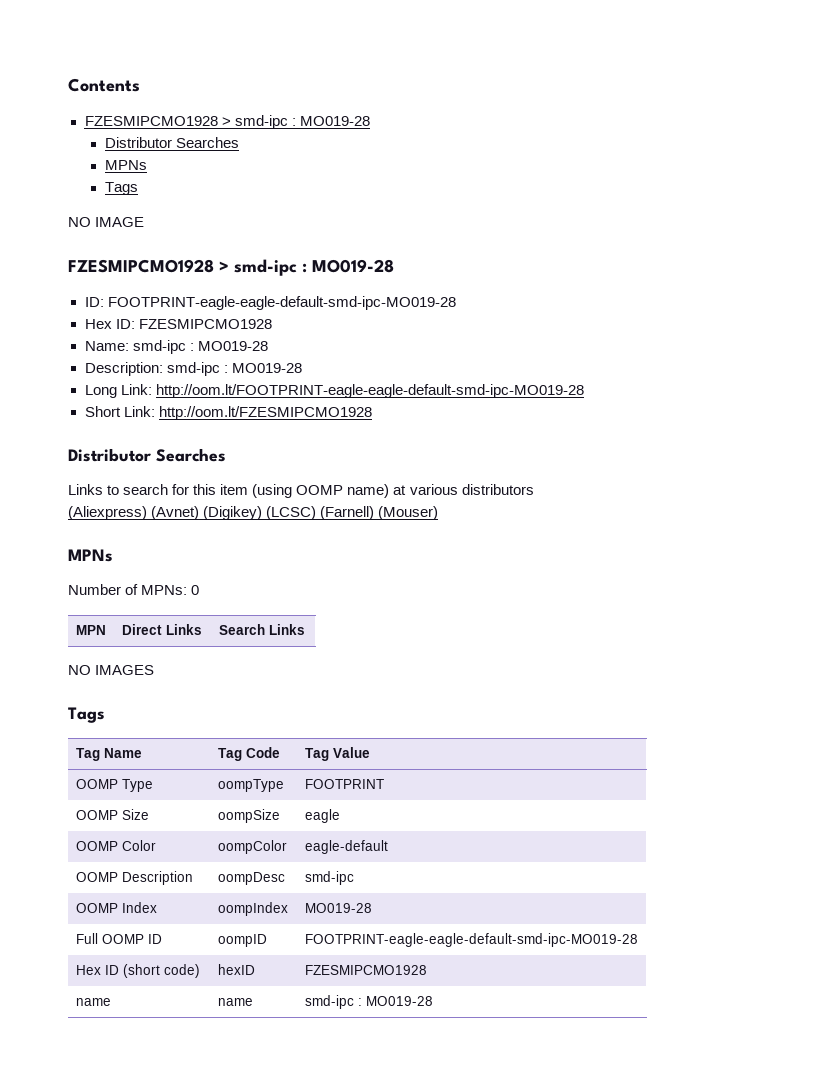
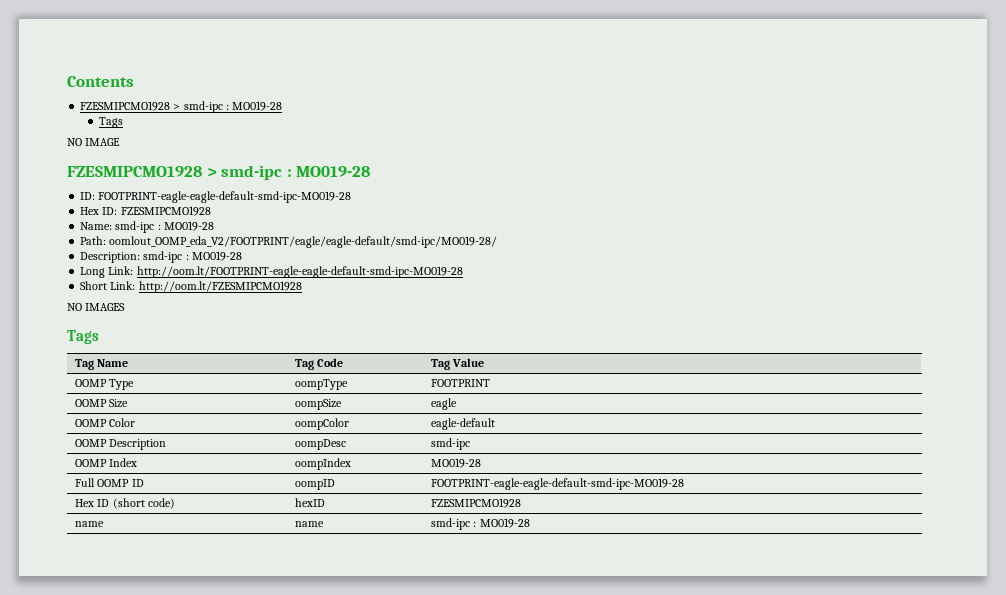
  Contents
  FZESMIPCMO1928 > smd-ipc : MO019-28
- Distributor Searches
- MPNs
+ Path: oomlout_OOMP_eda_V2/FOOTPRINT/eagle/eagle-default/smd-ipc/MO019-28/
  Short Link: http://oom.lt/FZESMIPCMO1928
- Distributor Searches
- Links to search for this item (using OOMP name) at various distributors
- (Aliexpress) (Avnet) (Digikey) (LCSC) (Farnell) (Mouser)
- MPNs
- Number of MPNs: 0
- MPN | Direct Links | Search Links

